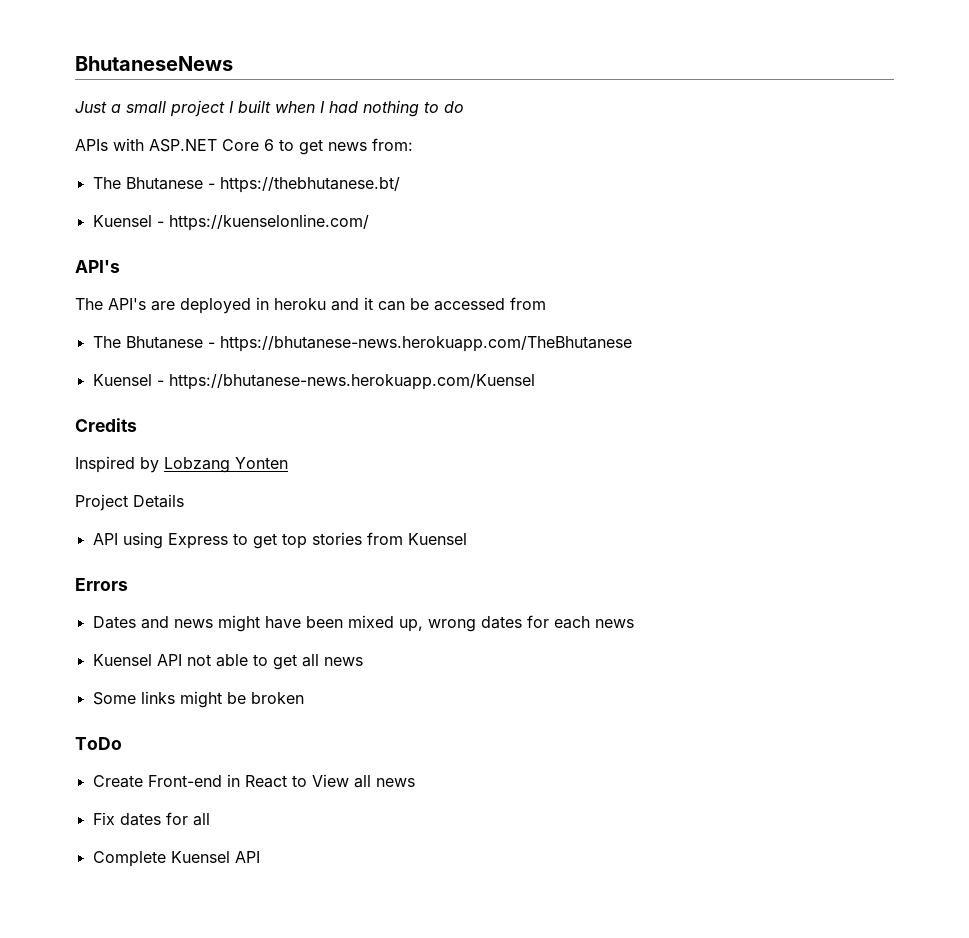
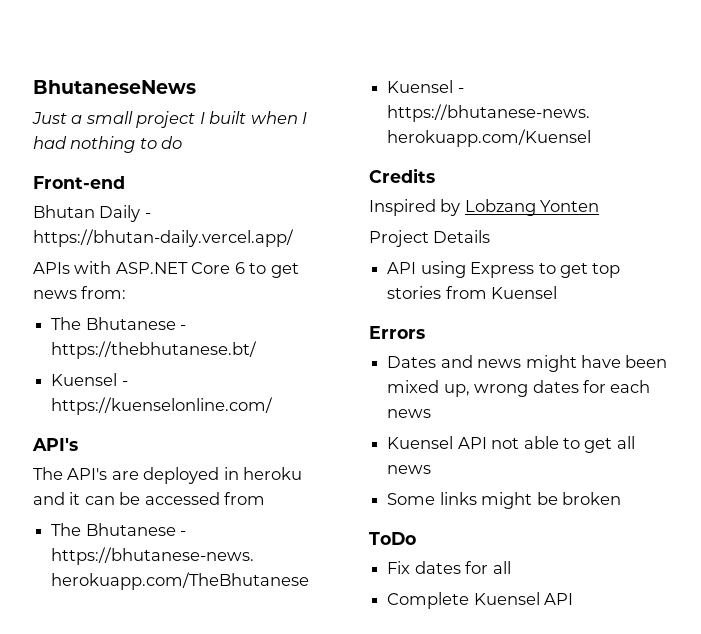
+ Front-end
+ Bhutan Daily - https://bhutan-daily.vercel.app/
- Create Front-end in React to View all news

